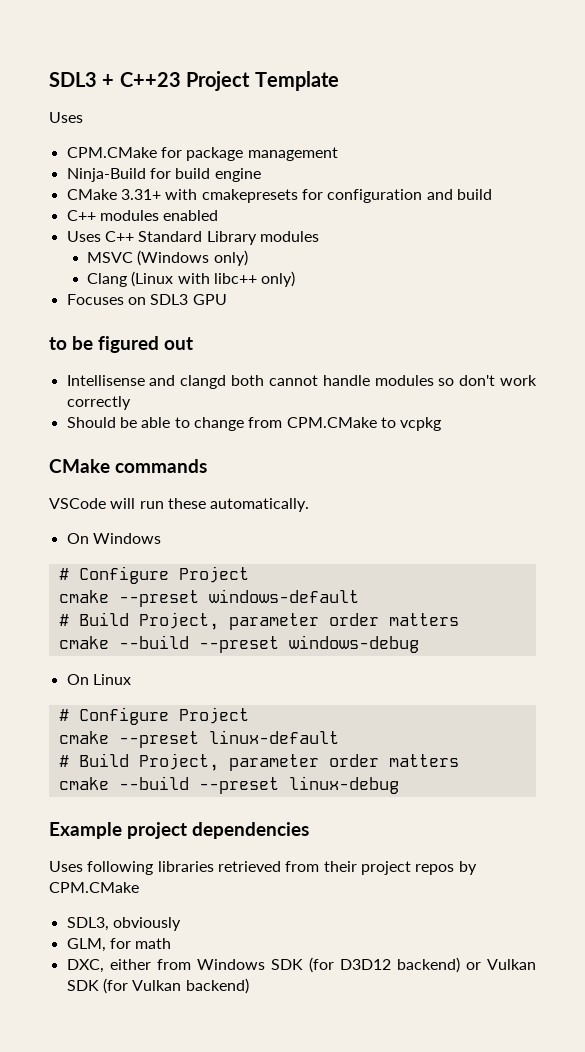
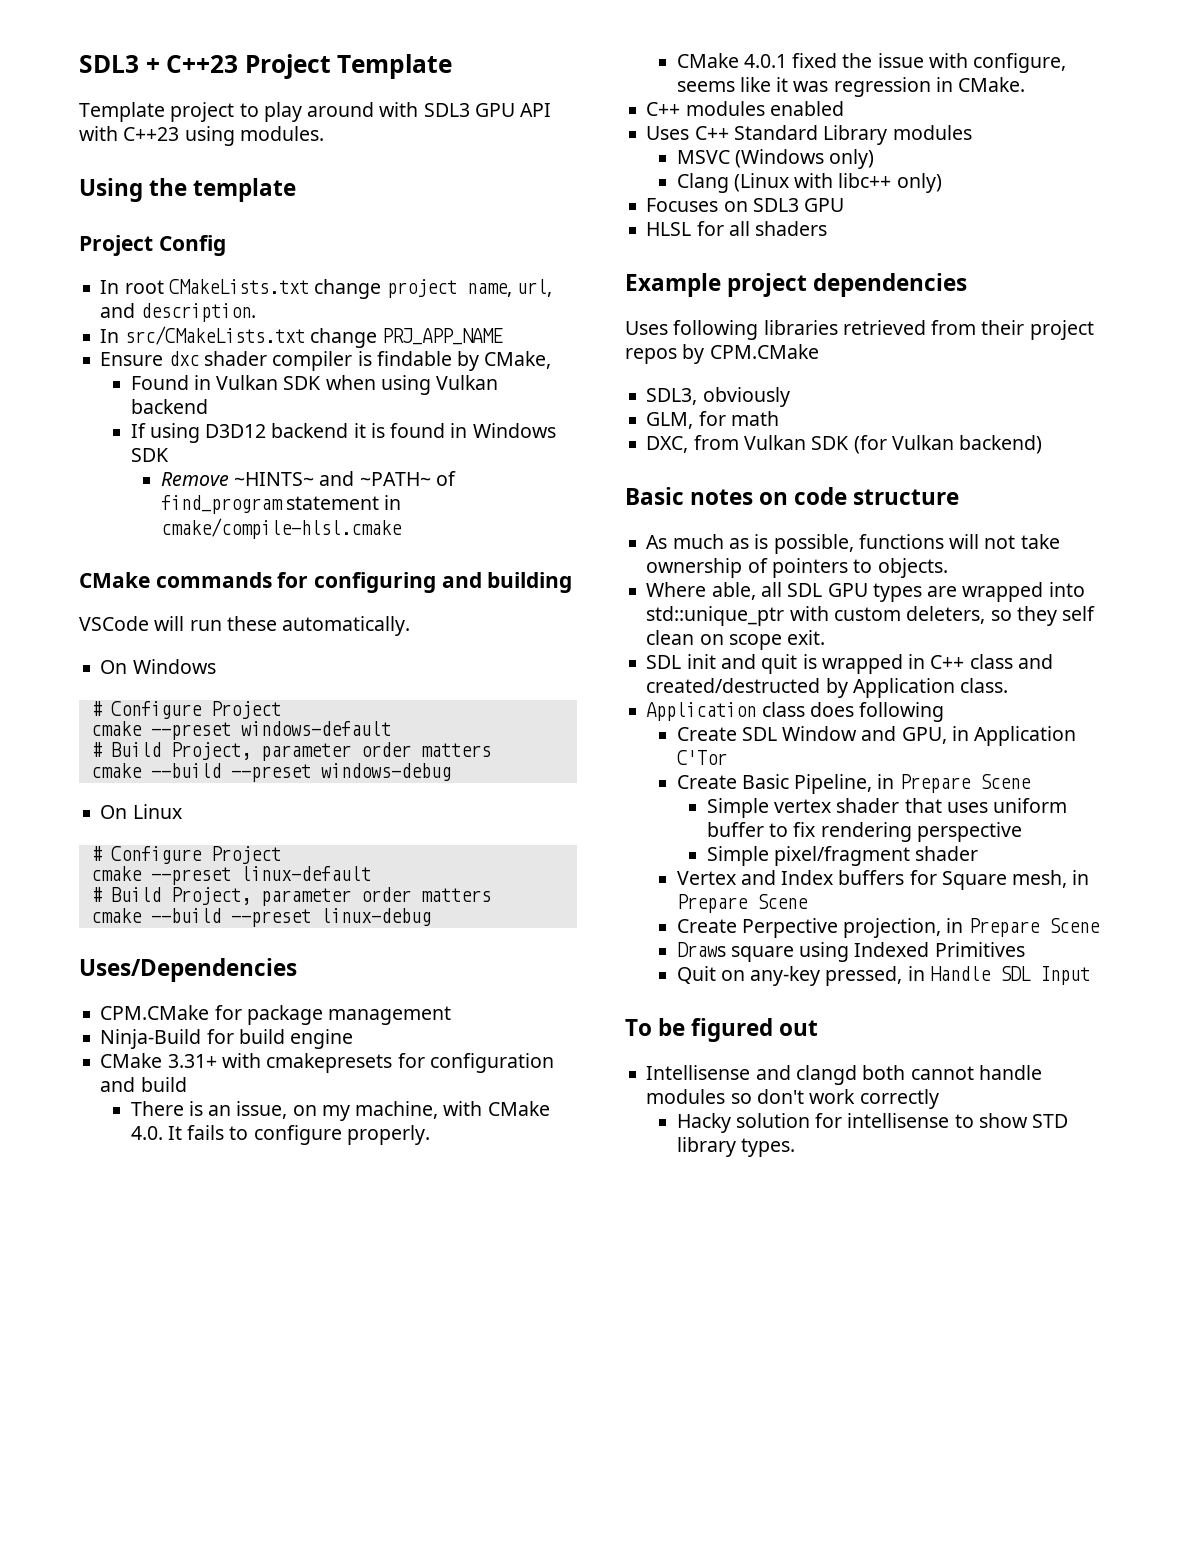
  SDL3 + C++23 Project Template
- Uses
- CPM.CMake for package management
- Ninja-Build for build engine
- CMake 3.31+ with cmakepresets for configuration and build
- C++ modules enabled
- Uses C++ Standard Library modules
- MSVC (Windows only)
- Clang (Linux with libc++ only)
- Focuses on SDL3 GPU
- to be figured out
- Intellisense and clangd both cannot handle modules so don't work correctly
- Should be able to change from CPM.CMake to vcpkg
- CMake commands
+ Template project to play around with SDL3 GPU API with C++23 using modules.
+ Using the template
+ Project Config
+ In root CMakeLists.txt change project name, url, and description.
+ In src/CMakeLists.txt change PRJ_APP_NAME
+ Ensure dxc shader compiler is findable by CMake,
+ Found in Vulkan SDK when using Vulkan backend
+ If using D3D12 backend it is found in Windows SDK
+ Remove ~HINTS~ and ~PATH~ of find_program statement in cmake/compile-hlsl.cmake
+ CMake commands for configuring and building
+ Uses/Dependencies
+ CPM.CMake for package management
+ Ninja-Build for build engine
+ CMake 3.31+ with cmakepresets for configuration and build
+ There is an issue, on my machine, with CMake 4.0. It fails to configure properly.
+ CMake 4.0.1 fixed the issue with configure, seems like it was regression in CMake.
+ C++ modules enabled
+ Uses C++ Standard Library modules
+ MSVC (Windows only)
+ Clang (Linux with libc++ only)
+ Focuses on SDL3 GPU
+ HLSL for all shaders
- DXC, either from Windows SDK (for D3D12 backend) or Vulkan SDK (for Vulkan backend)
+ DXC, from Vulkan SDK (for Vulkan backend)
+ Basic notes on code structure
+ As much as is possible, functions will not take ownership of pointers to objects.
+ Where able, all SDL GPU types are wrapped into std::unique_ptr with custom deleters, so they self clean on scope exit.
+ SDL init and quit is wrapped in C++ class and created/destructed by Application class.
+ Application class does following
+ Create SDL Window and GPU, in Application C'Tor
+ Create Basic Pipeline, in Prepare Scene
+ Simple vertex shader that uses uniform buffer to fix rendering perspective
+ Simple pixel/fragment shader
+ Vertex and Index buffers for Square mesh, in Prepare Scene
+ Create Perpective projection, in Prepare Scene
+ Draws square using Indexed Primitives
+ Quit on any-key pressed, in Handle SDL Input
+ To be figured out
+ Intellisense and clangd both cannot handle modules so don't work correctly
+ Hacky solution for intellisense to show STD library types.

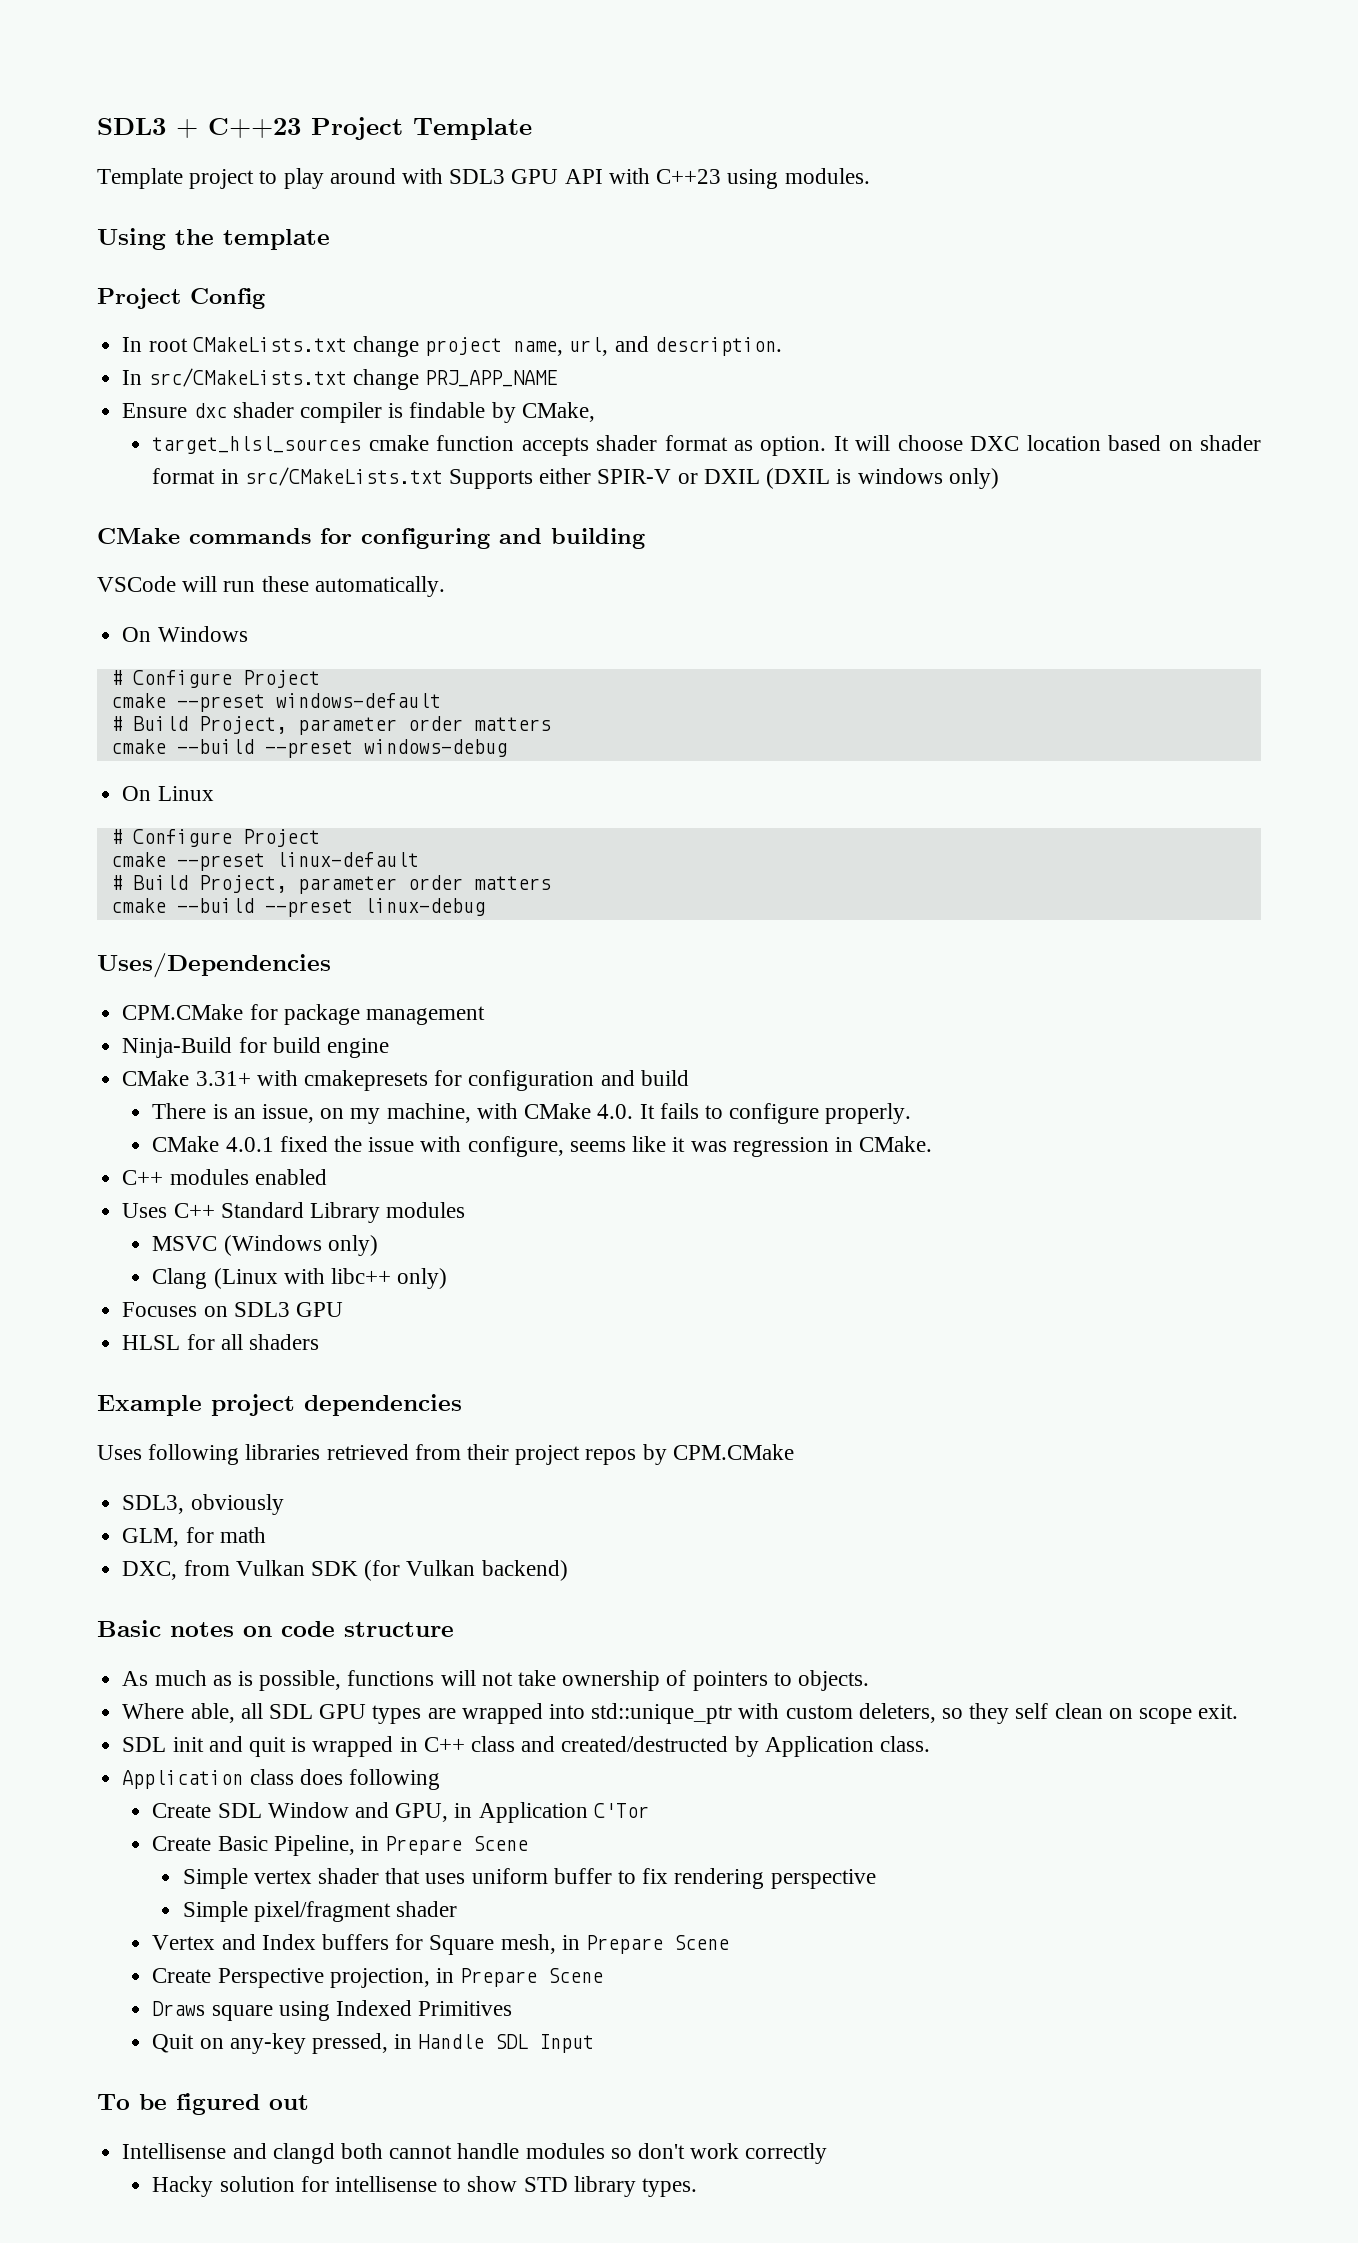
- Found in Vulkan SDK when using Vulkan backend
- If using D3D12 backend it is found in Windows SDK
- Remove ~HINTS~ and ~PATH~ of find_program statement in cmake/compile-hlsl.cmake
+ target_hlsl_sources cmake function accepts shader format as option. It will choose DXC location based on shader format in src/CMakeLists.txt Supports either SPIR-V or DXIL (DXIL is windows only)
- Create Perpective projection, in Prepare Scene
+ Create Perspective projection, in Prepare Scene

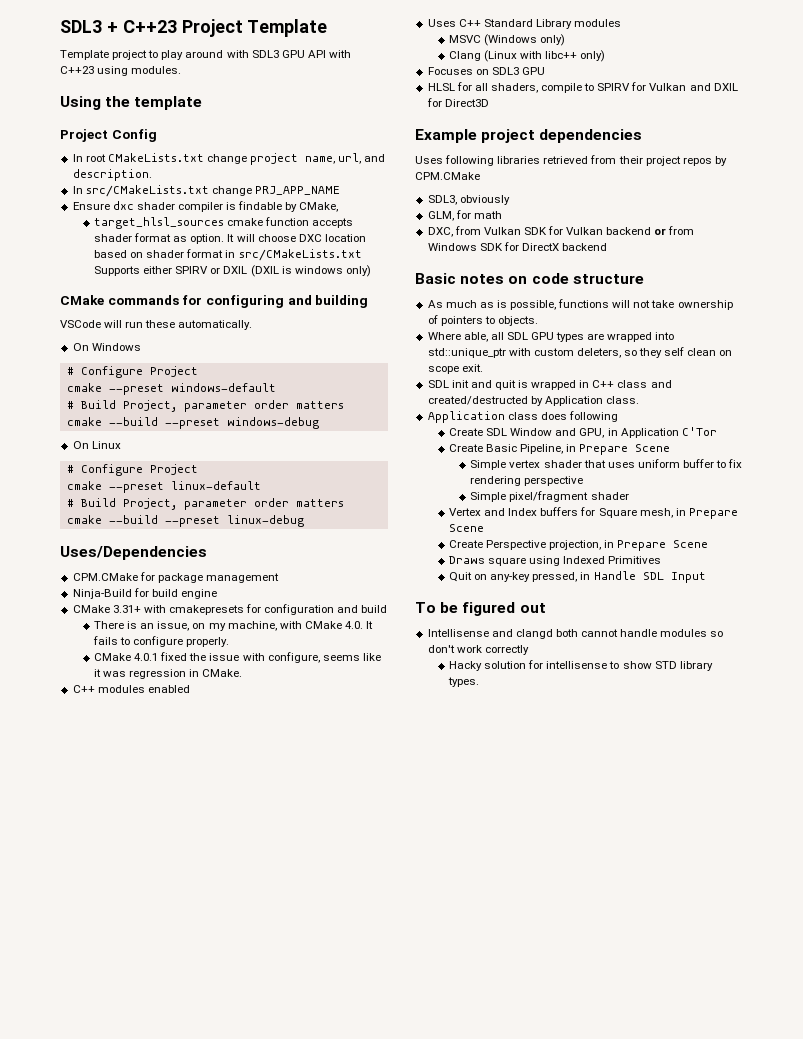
- It will choose DXC location based on shader format in src/CMakeLists.txt Supports either SPIR-V or DXIL (DXIL is windows only)
+ It will choose DXC location based on shader format in src/CMakeLists.txt Supports either SPIRV or DXIL (DXIL is windows only)
- HLSL for all shaders
+ HLSL for all shaders, compile to SPIRV for Vulkan and DXIL for Direct3D
- DXC, from Vulkan SDK (for Vulkan backend)
+ DXC, from Vulkan SDK for Vulkan backend or from Windows SDK for DirectX backend

